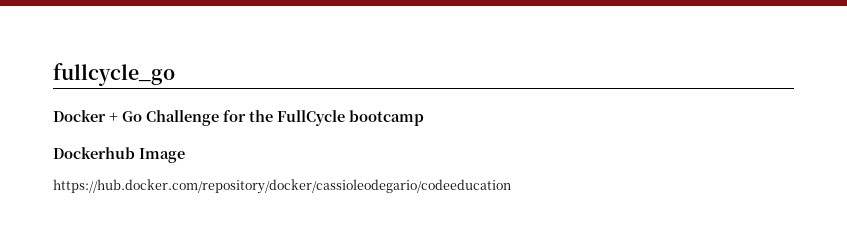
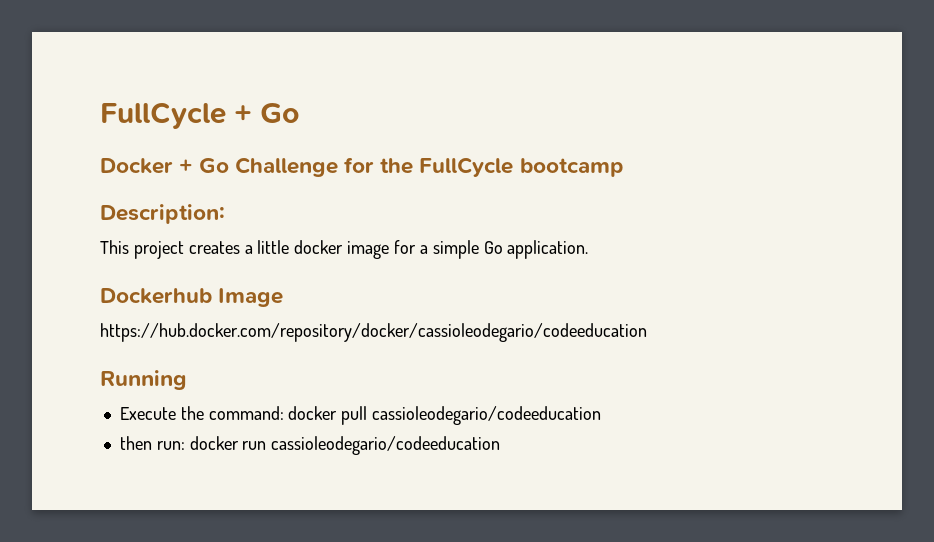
- fullcycle_go
+ FullCycle + Go
+ Description:
+ This project creates a little docker image for a simple Go application.
  Dockerhub Image
  https://hub.docker.com/repository/docker/cassioleodegario/codeeducation
+ Running
+ Execute the command: docker pull cassioleodegario/codeeducation
+ then run: docker run cassioleodegario/codeeducation

